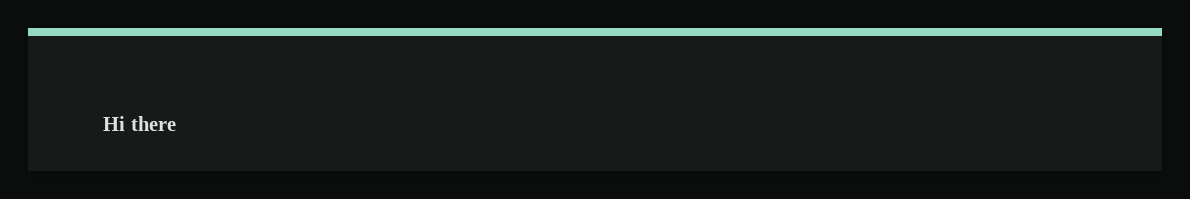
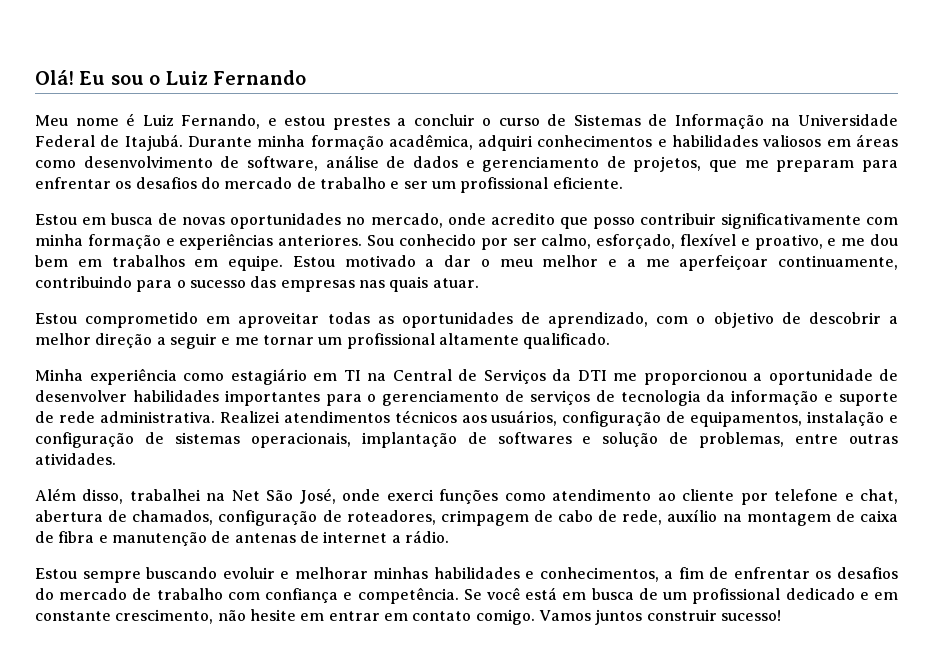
- Hi there
+ Olá! Eu sou o Luiz Fernando
+ Meu nome é Luiz Fernando, e estou prestes a concluir o curso de Sistemas de Informação na Universidade Federal de Itajubá. Durante minha formação acadêmica, adquiri conhecimentos e habilidades valiosos em áreas como desenvolvimento de software, análise de dados e gerenciamento de projetos, que me preparam para enfrentar os desafios do mercado de trabalho e ser um profissional eficiente.
+ Estou em busca de novas oportunidades no mercado, onde acredito que posso contribuir significativamente com minha formação e experiências anteriores. Sou conhecido por ser calmo, esforçado, flexível e proativo, e me dou bem em trabalhos em equipe. Estou motivado a dar o meu melhor e a me aperfeiçoar continuamente, contribuindo para o sucesso das empresas nas quais atuar.
+ Estou comprometido em aproveitar todas as oportunidades de aprendizado, com o objetivo de descobrir a melhor direção a seguir e me tornar um profissional altamente qualificado.
+ Minha experiência como estagiário em TI na Central de Serviços da DTI me proporcionou a oportunidade de desenvolver habilidades importantes para o gerenciamento de serviços de tecnologia da informação e suporte de rede administrativa. Realizei atendimentos técnicos aos usuários, configuração de equipamentos, instalação e configuração de sistemas operacionais, implantação de softwares e solução de problemas, entre outras atividades.
+ Além disso, trabalhei na Net São José, onde exerci funções como atendimento ao cliente por telefone e chat, abertura de chamados, configuração de roteadores, crimpagem de cabo de rede, auxílio na montagem de caixa de fibra e manutenção de antenas de internet a rádio.
+ Estou sempre buscando evoluir e melhorar minhas habilidades e conhecimentos, a fim de enfrentar os desafios do mercado de trabalho com confiança e competência. Se você está em busca de um profissional dedicado e em constante crescimento, não hesite em entrar em contato comigo. Vamos juntos construir sucesso!

